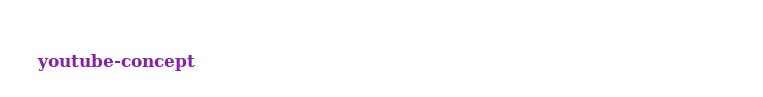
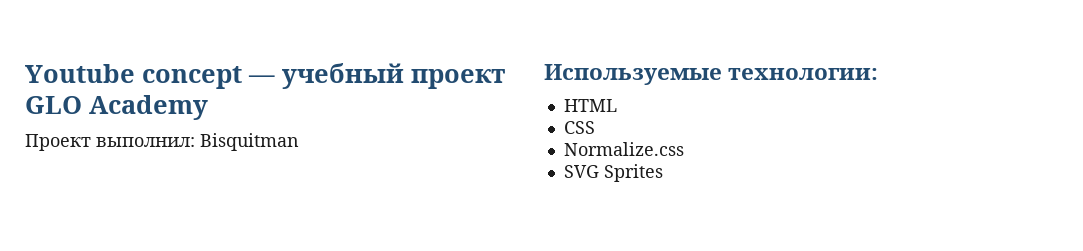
- youtube-concept
+ Youtube concept — учебный проект GLO Academy
+ Проект выполнил: Bisquitman
+ Используемые технологии:
+ HTML
+ CSS
+ Normalize.css
+ SVG Sprites

